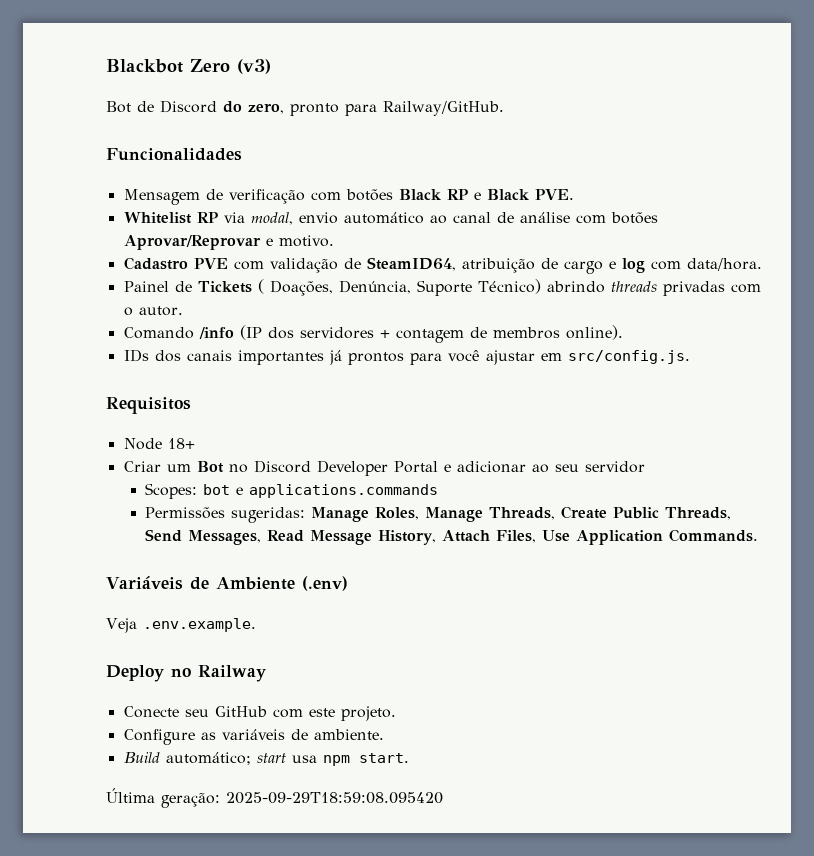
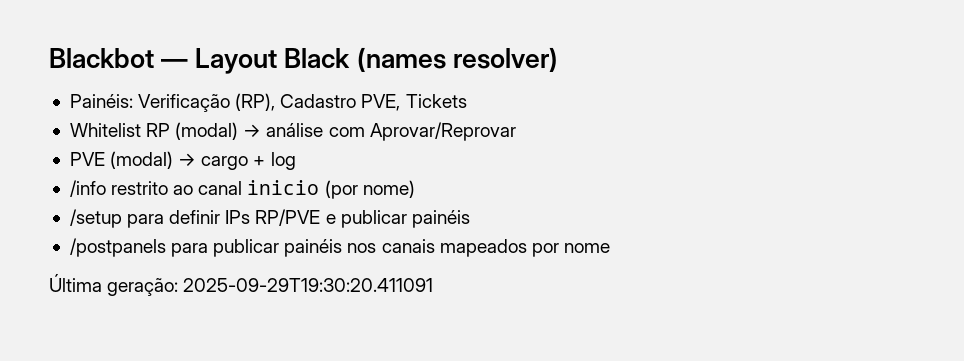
- Blackbot Zero (v3)
- Bot de Discord do zero, pronto para Railway/GitHub.
- Funcionalidades
- Mensagem de verificação com botões Black RP e Black PVE.
- Whitelist RP via modal, envio automático ao canal de análise com botões Aprovar/Reprovar e motivo.
- Cadastro PVE com validação de SteamID64, atribuição de cargo e log com data/hora.
- Painel de Tickets ( Doações, Denúncia, Suporte Técnico) abrindo threads privadas com o autor.
- Comando /info (IP dos servidores + contagem de membros online).
- IDs dos canais importantes já prontos para você ajustar em src/config.js.
- Requisitos
- Node 18+
- Criar um Bot no Discord Developer Portal e adicionar ao seu servidor
- Scopes: bot e applications.commands
- Permissões sugeridas: Manage Roles, Manage Threads, Create Public Threads, Send Messages, Read Message History, Attach Files, Use Application Commands.
- Variáveis de Ambiente (.env)
- Veja .env.example.
- Deploy no Railway
- Conecte seu GitHub com este projeto.
- Configure as variáveis de ambiente.
- Build automático; start usa npm start.
+ Blackbot — Layout Black (names resolver)
+ Painéis: Verificação (RP), Cadastro PVE, Tickets
+ Whitelist RP (modal) → análise com Aprovar/Reprovar
+ PVE (modal) → cargo + log
+ /info restrito ao canal inicio (por nome)
+ /setup para definir IPs RP/PVE e publicar painéis
+ /postpanels para publicar painéis nos canais mapeados por nome
- Última geração: 2025-09-29T18:59:08.095420
+ Última geração: 2025-09-29T19:30:20.411091

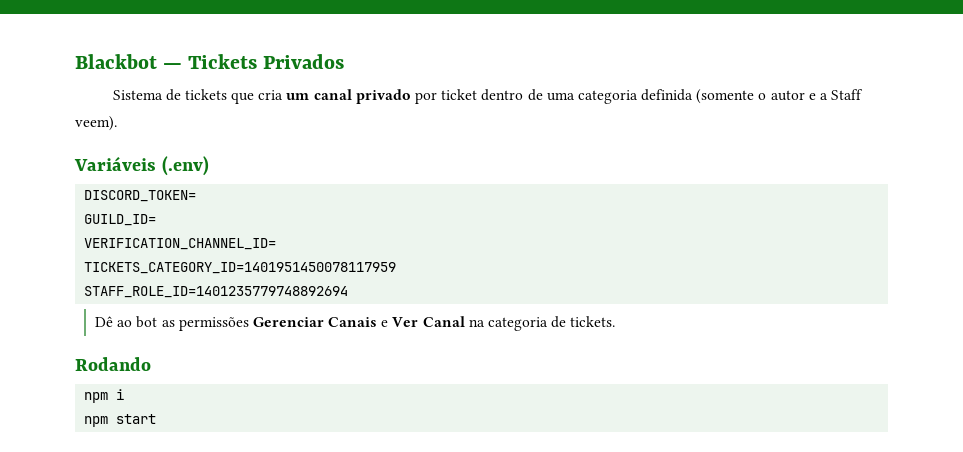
- Blackbot — Layout Black (names resolver)
- Painéis: Verificação (RP), Cadastro PVE, Tickets
- Whitelist RP (modal) → análise com Aprovar/Reprovar
- PVE (modal) → cargo + log
- /info restrito ao canal inicio (por nome)
- /setup para definir IPs RP/PVE e publicar painéis
- /postpanels para publicar painéis nos canais mapeados por nome
- Última geração: 2025-09-29T19:30:20.411091
+ Blackbot — Tickets Privados
+ Sistema de tickets que cria um canal privado por ticket dentro de uma categoria definida (somente o autor e a Staff veem).
+ Variáveis (.env)
+ DISCORD_TOKEN=
+ GUILD_ID=
+ VERIFICATION_CHANNEL_ID=
+ TICKETS_CATEGORY_ID=1401951450078117959
+ STAFF_ROLE_ID=1401235779748892694
+ Dê ao bot as permissões Gerenciar Canais e Ver Canal na categoria de tickets.
+ Rodando
+ npm i
+ npm start

